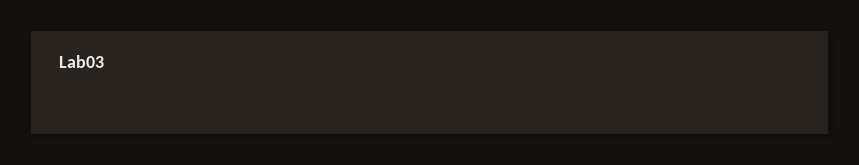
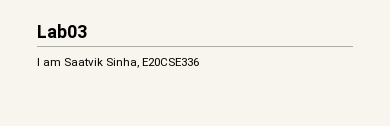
+ I am Saatvik Sinha, E20CSE336

